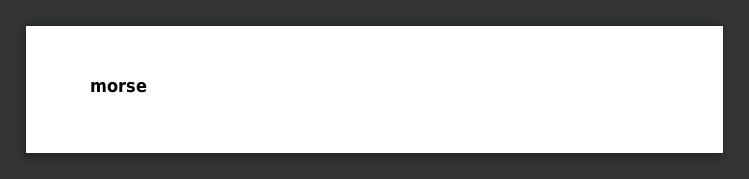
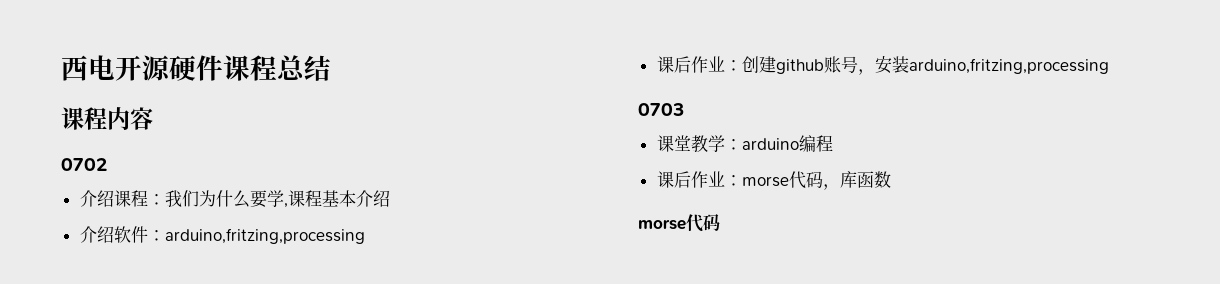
- morse
+ 西电开源硬件课程总结
+ 课程内容
+ 0702
+ 介绍课程：我们为什么要学,课程基本介绍
+ 介绍软件：arduino,fritzing,processing
+ 课后作业：创建github账号，安装arduino,fritzing,processing
+ 0703
+ 课堂教学：arduino编程
+ 课后作业：morse代码，库函数
+ morse代码

